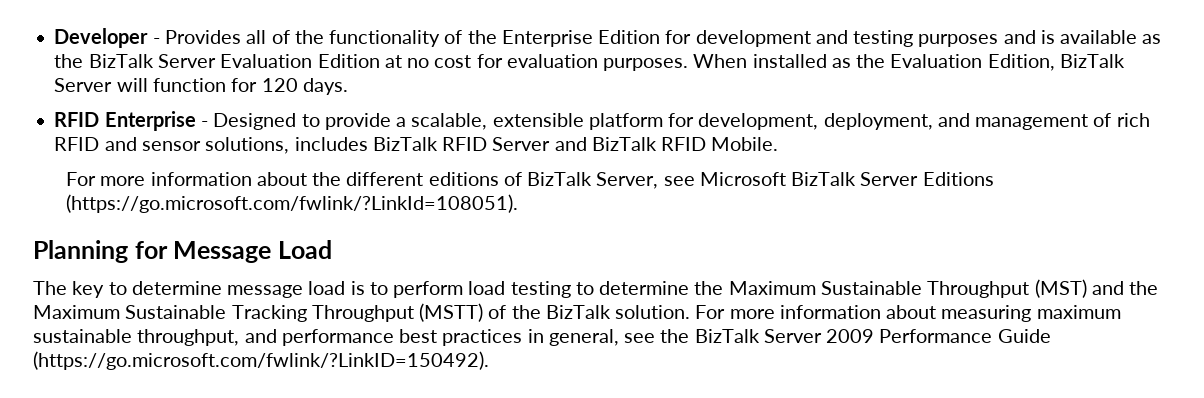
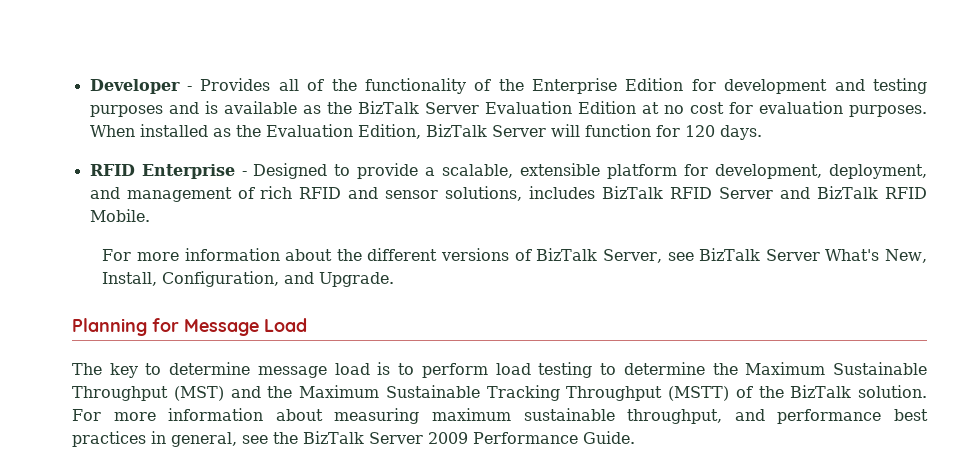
- For more information about the different editions of BizTalk Server, see Microsoft BizTalk Server Editions (https://go.microsoft.com/fwlink/?LinkId=108051).
+ For more information about the different versions of BizTalk Server, see BizTalk Server What's New, Install, Configuration, and Upgrade.
- For more information about measuring maximum sustainable throughput, and performance best practices in general, see the BizTalk Server 2009 Performance Guide (https://go.microsoft.com/fwlink/?LinkID=150492).
+ For more information about measuring maximum sustainable throughput, and performance best practices in general, see the BizTalk Server 2009 Performance Guide.

